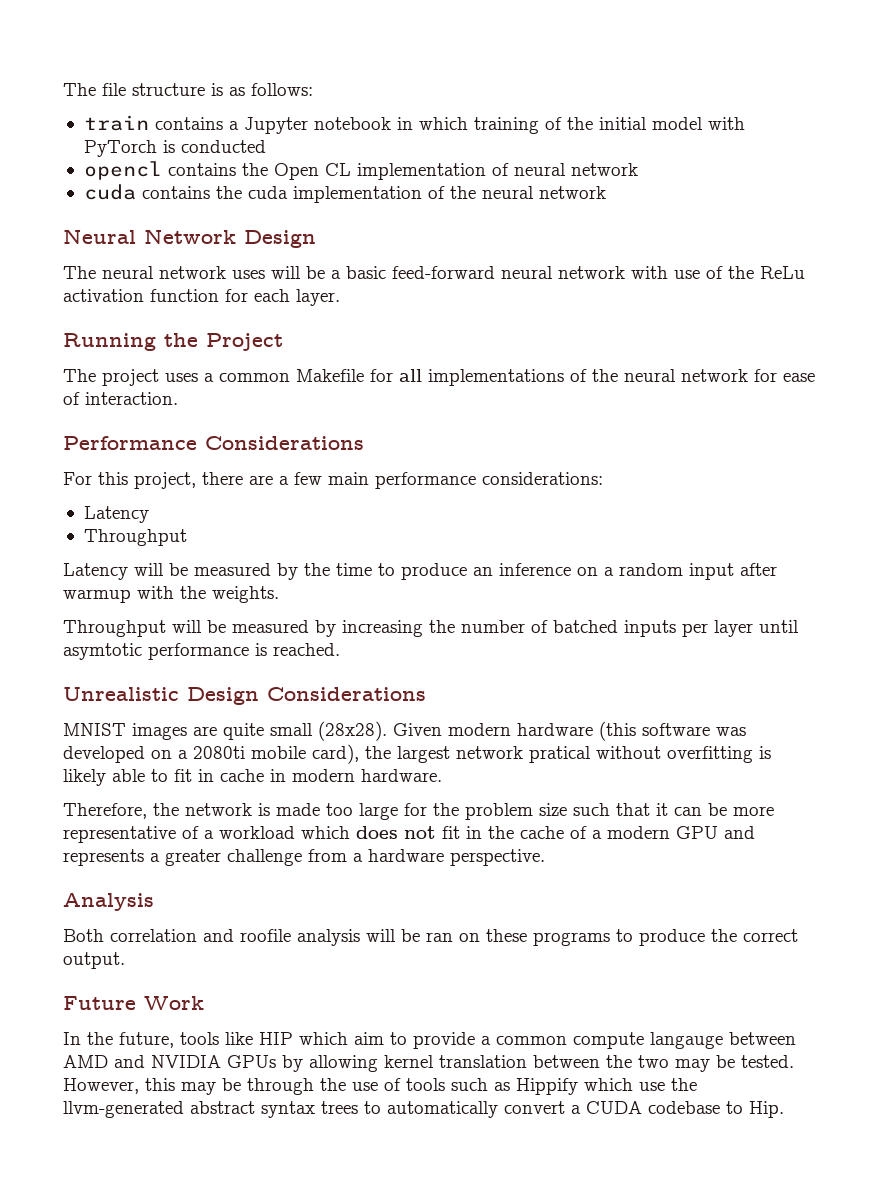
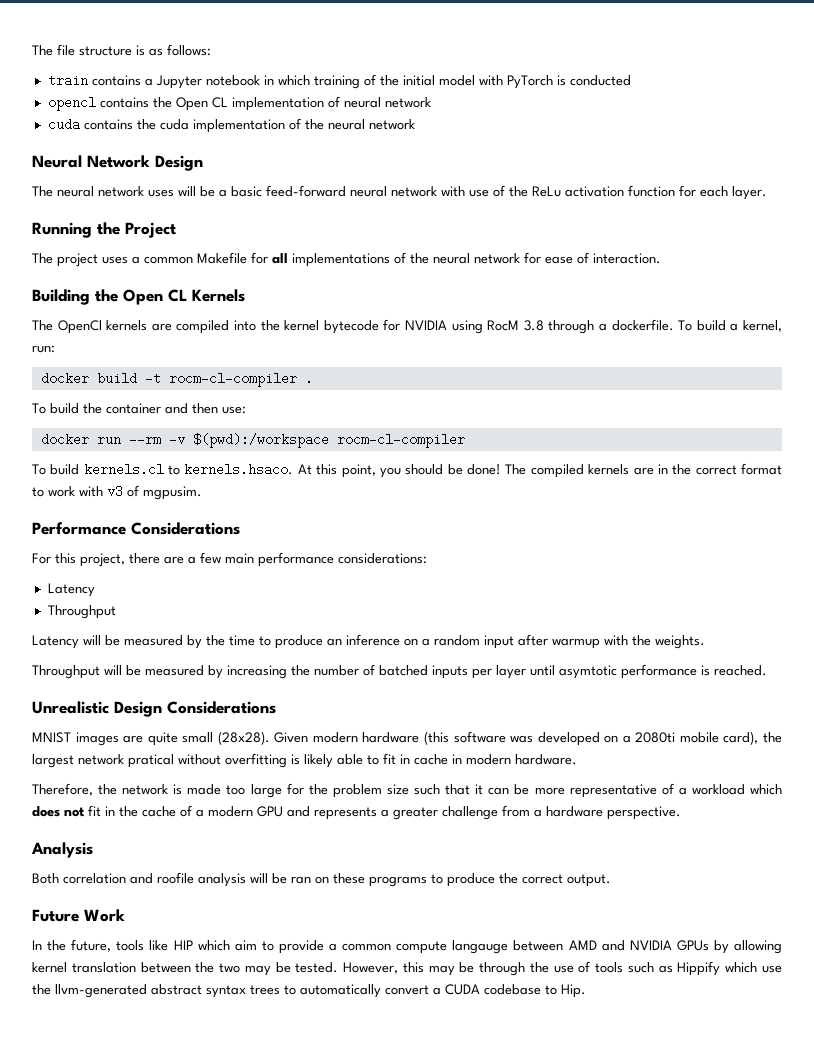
+ Building the Open CL Kernels
+ The OpenCl kernels are compiled into the kernel bytecode for NVIDIA using RocM 3.8 through a dockerfile. To build a kernel, run:
+ docker build -t rocm-cl-compiler .
+ To build the container and then use:
+ docker run --rm -v $(pwd):/workspace rocm-cl-compiler
+ To build kernels.cl to kernels.hsaco. At this point, you should be done! The compiled kernels are in the correct format to work with v3 of mgpusim.

